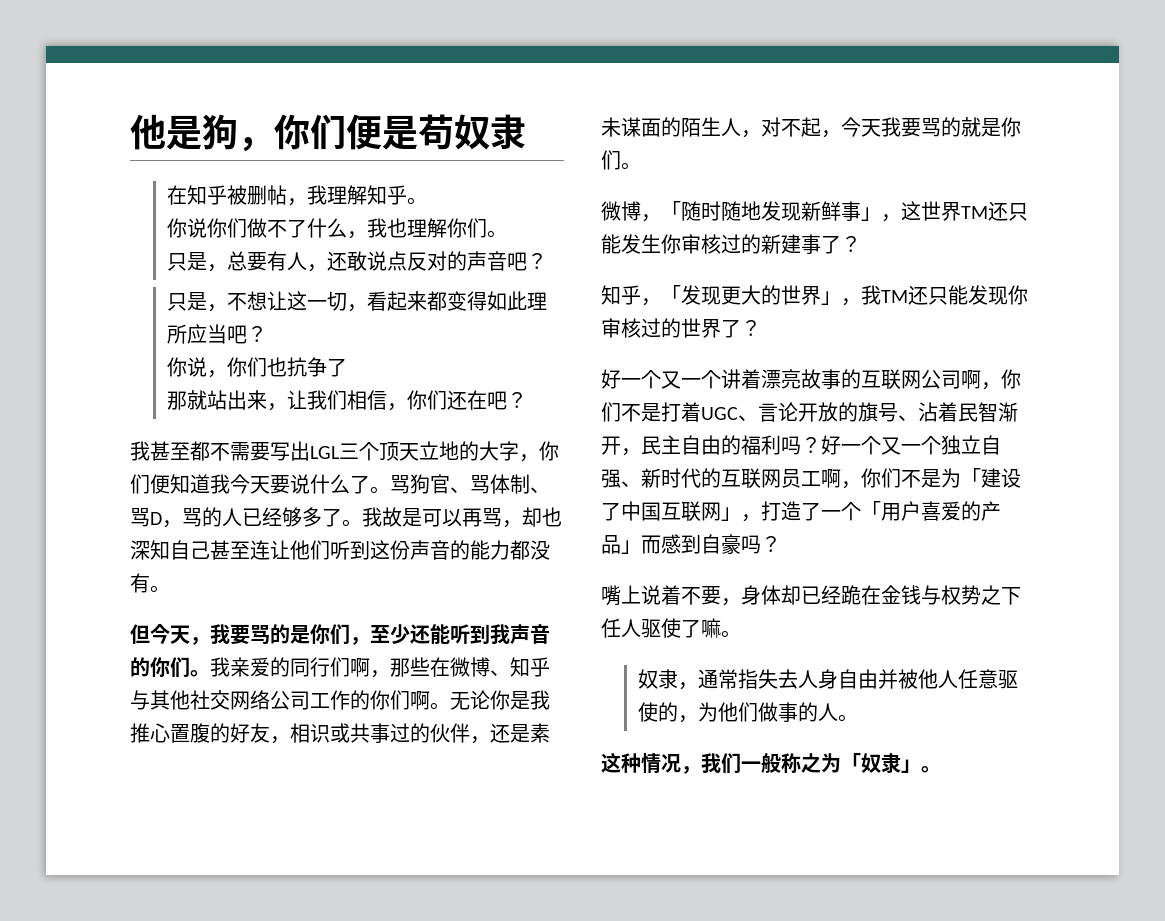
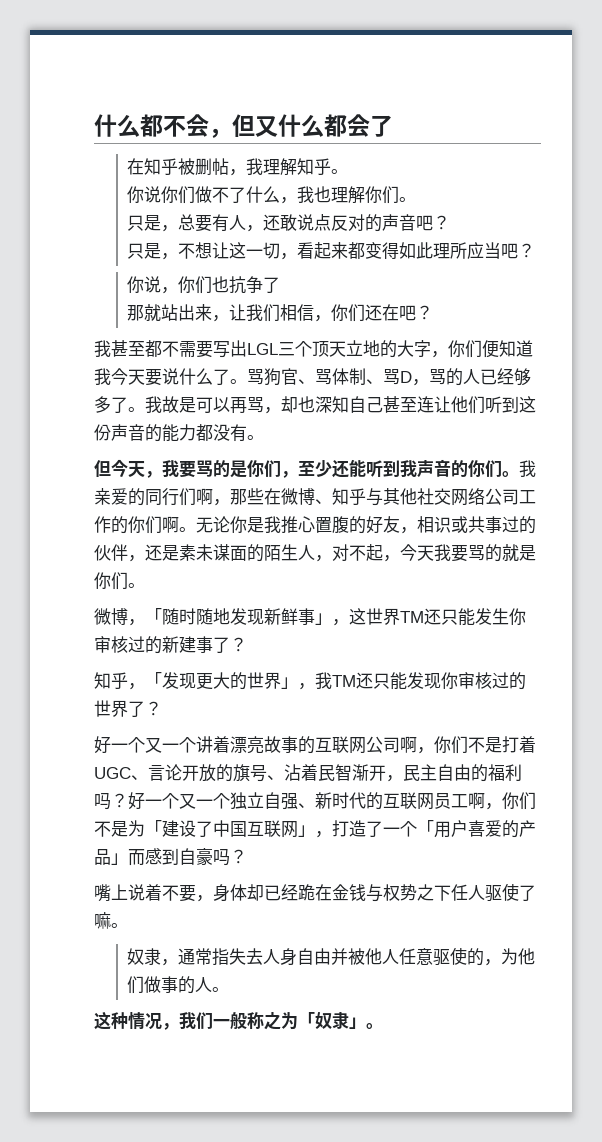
- 他是狗，你们便是苟奴隶
+ 什么都不会，但又什么都会了

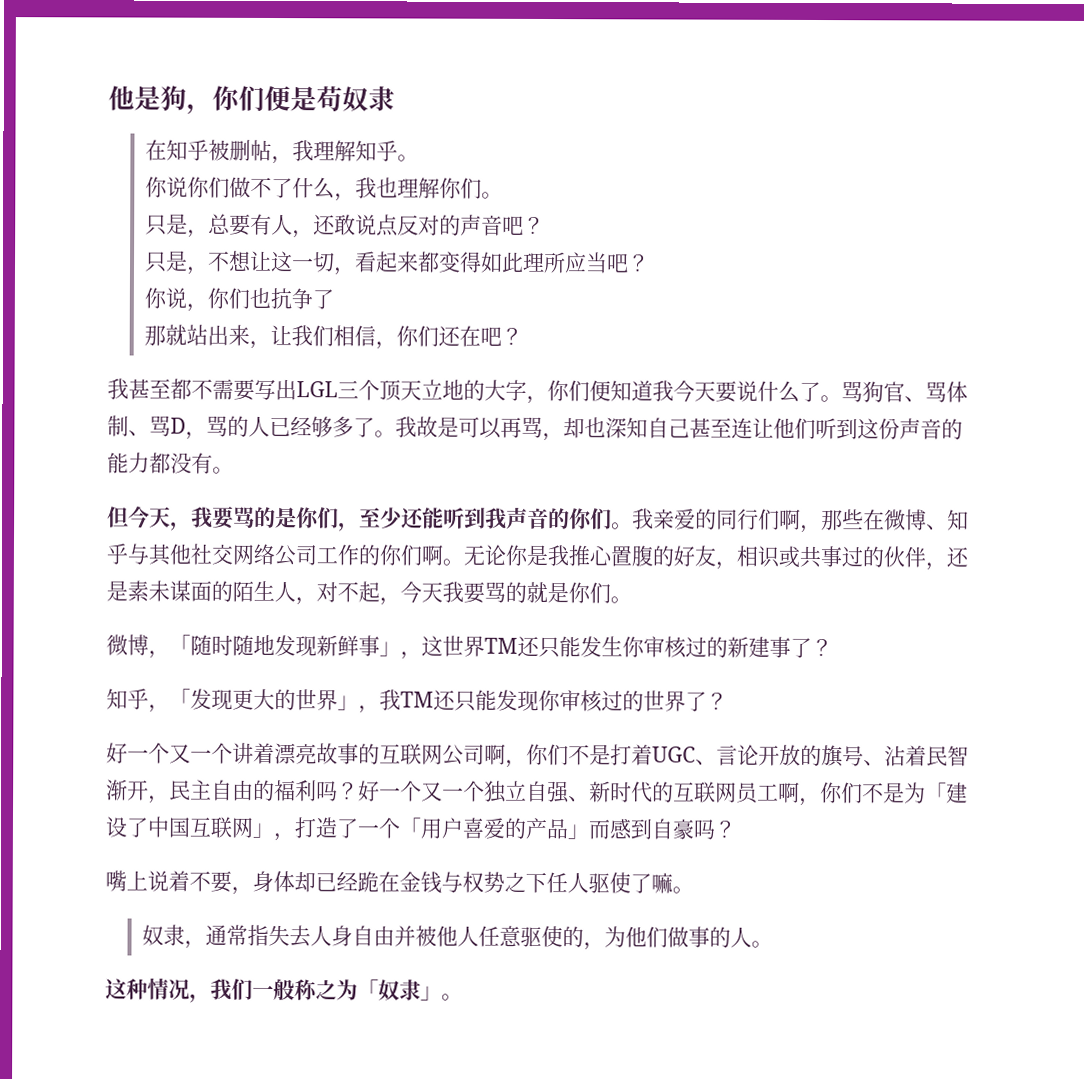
- 什么都不会，但又什么都会了
+ 他是狗，你们便是苟奴隶

